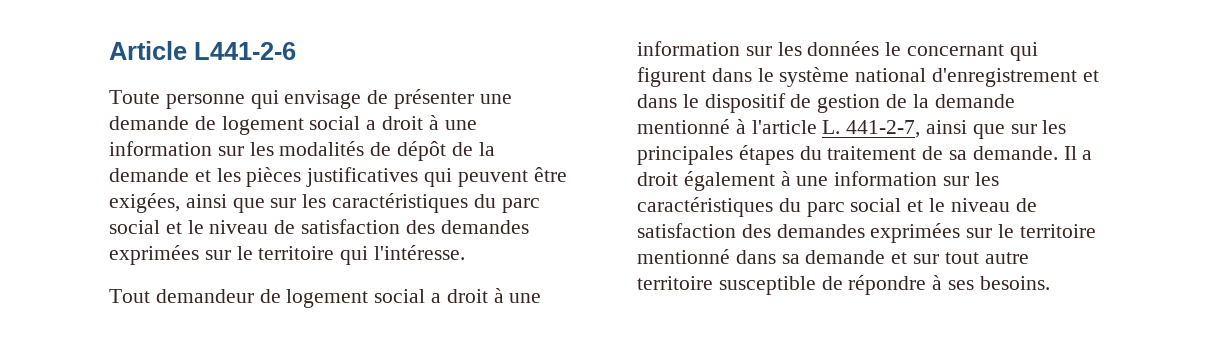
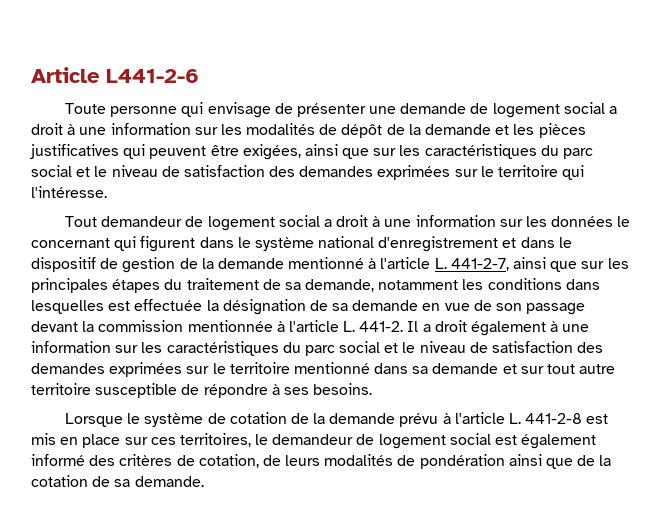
- Tout demandeur de logement social a droit à une information sur les données le concernant qui figurent dans le système national d'enregistrement et dans le dispositif de gestion de la demande mentionné à l'article L. 441-2-7, ainsi que sur les principales étapes du traitement de sa demande.
+ Tout demandeur de logement social a droit à une information sur les données le concernant qui figurent dans le système national d'enregistrement et dans le dispositif de gestion de la demande mentionné à l'article L. 441-2-7, ainsi que sur les principales étapes du traitement de sa demande, notamment les conditions dans lesquelles est effectuée la désignation de sa demande en vue de son passage devant la commission mentionnée à l'article L. 441-2.
+ Lorsque le système de cotation de la demande prévu à l'article L. 441-2-8 est mis en place sur ces territoires, le demandeur de logement social est également informé des critères de cotation, de leurs modalités de pondération ainsi que de la cotation de sa demande.

